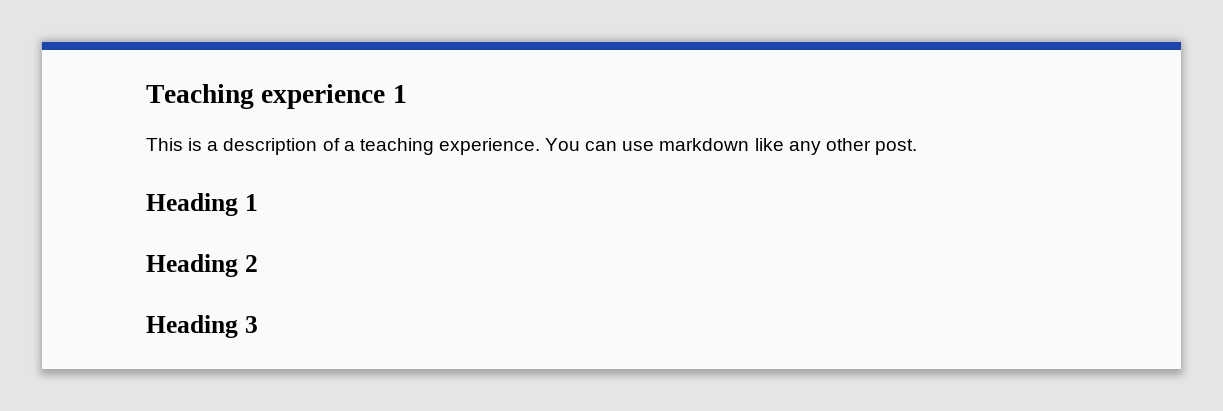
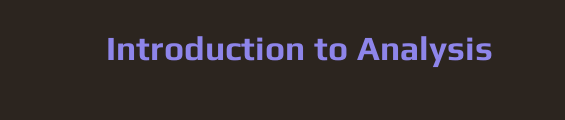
- Teaching experience 1
- This is a description of a teaching experience. You can use markdown like any other post.
- Heading 1
- Heading 2
- Heading 3
+ Introduction to Analysis

